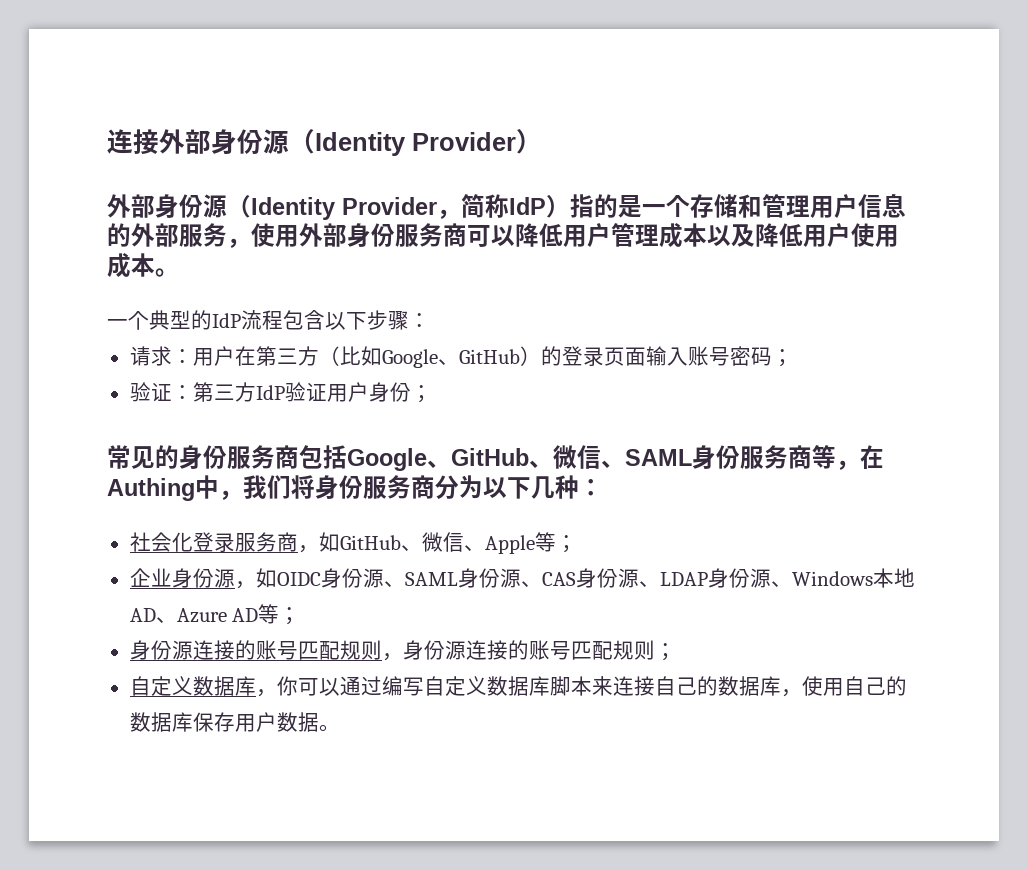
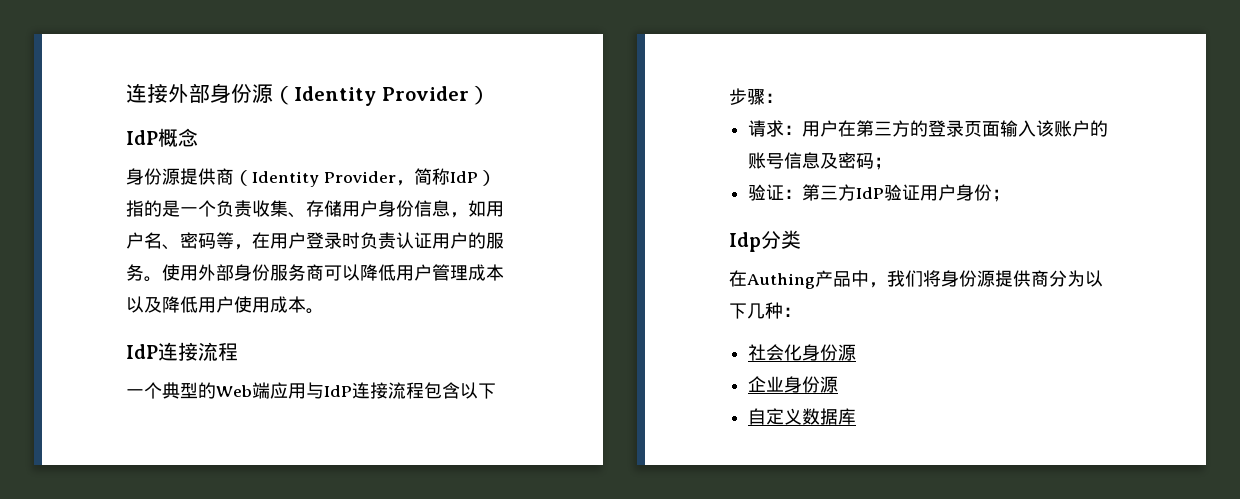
- 外部身份源（Identity Provider，简称IdP）指的是一个存储和管理用户信息的外部服务，使用外部身份服务商可以降低用户管理成本以及降低用户使用成本。
+ IdP概念
+ 身份源提供商（Identity Provider，简称IdP）指的是一个负责收集、存储用户身份信息，如用户名、密码等，在用户登录时负责认证用户的服务。使用外部身份服务商可以降低用户管理成本以及降低用户使用成本。
+ IdP连接流程
- 一个典型的IdP流程包含以下步骤：
+ 一个典型的Web端应用与IdP连接流程包含以下步骤：
- 请求：用户在第三方（比如Google、GitHub）的登录页面输入账号密码；
+ 请求：用户在第三方的登录页面输入该账户的账号信息及密码；
- 常见的身份服务商包括Google、GitHub、微信、SAML身份服务商等，在Authing中，我们将身份服务商分为以下几种：
+ Idp分类
+ 在Authing产品中，我们将身份源提供商分为以下几种：
- 社会化登录服务商，如GitHub、微信、Apple等；
- 企业身份源，如OIDC身份源、SAML身份源、CAS身份源、LDAP身份源、Windows本地AD、Azure AD等；
- 身份源连接的账号匹配规则，身份源连接的账号匹配规则；
- 自定义数据库，你可以通过编写自定义数据库脚本来连接自己的数据库，使用自己的数据库保存用户数据。
+ 社会化身份源
+ 企业身份源
+ 自定义数据库

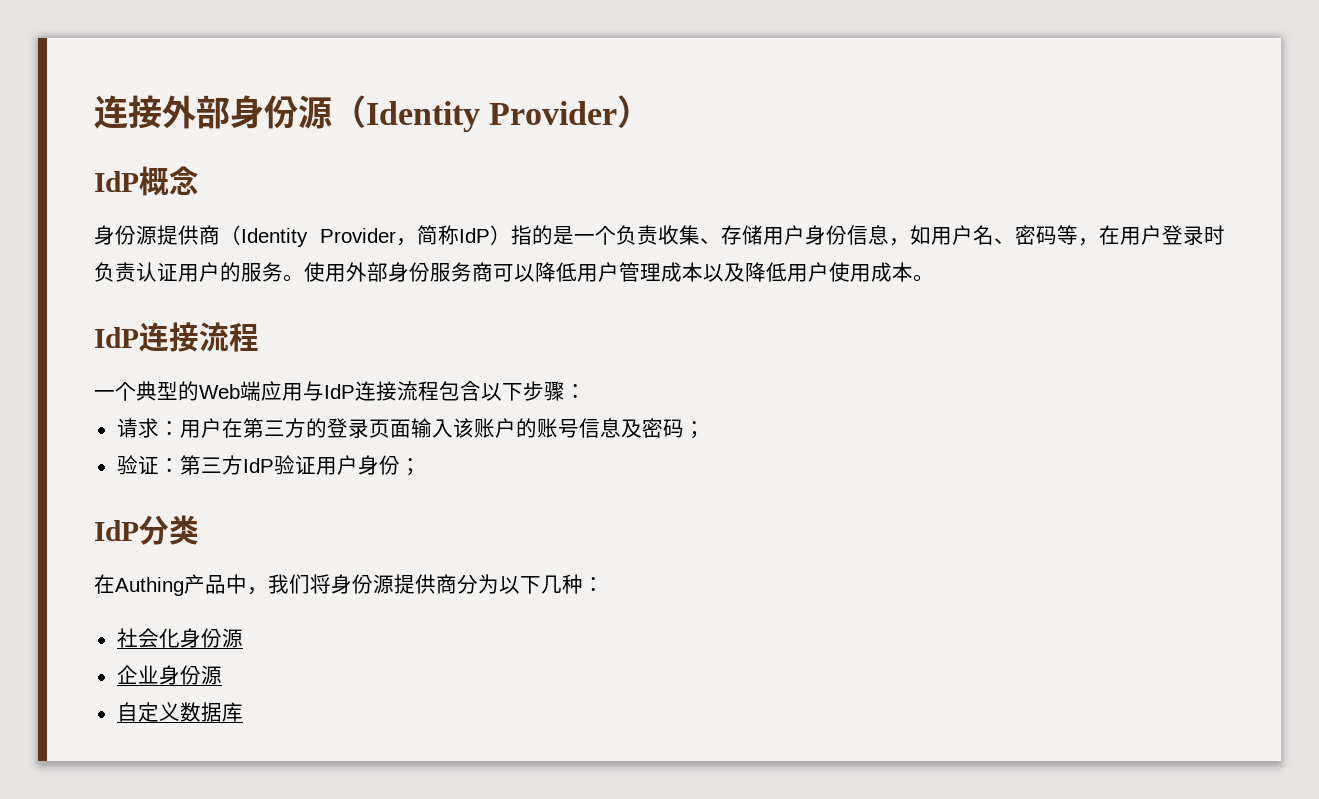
- Idp分类
+ IdP分类

